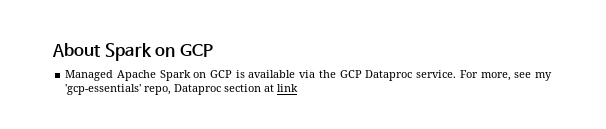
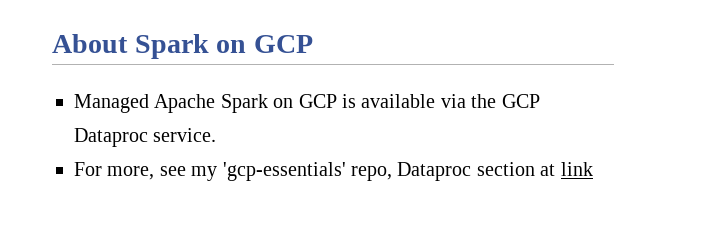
- Managed Apache Spark on GCP is available via the GCP Dataproc service. For more, see my 'gcp-essentials' repo, Dataproc section at link
+ Managed Apache Spark on GCP is available via the GCP Dataproc service.
+ For more, see my 'gcp-essentials' repo, Dataproc section at link

